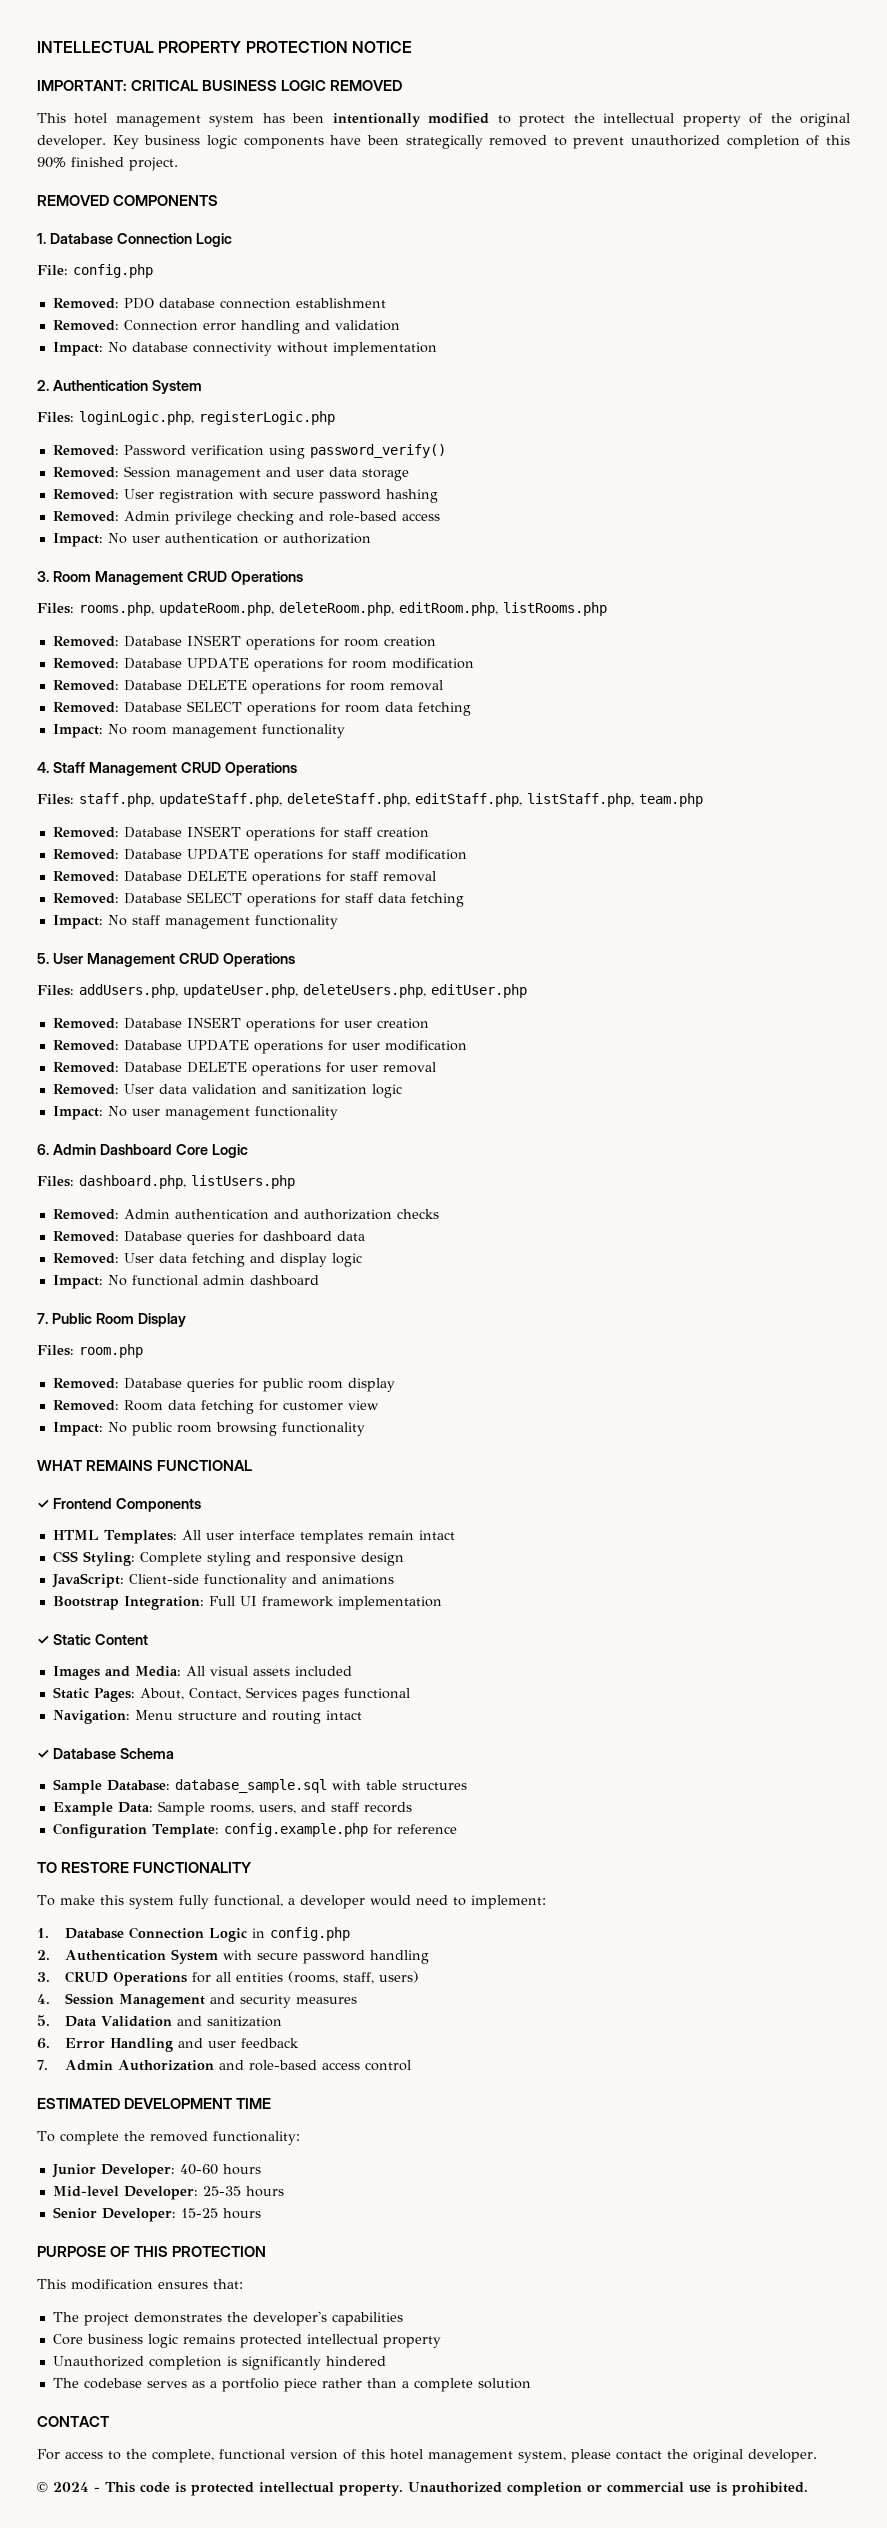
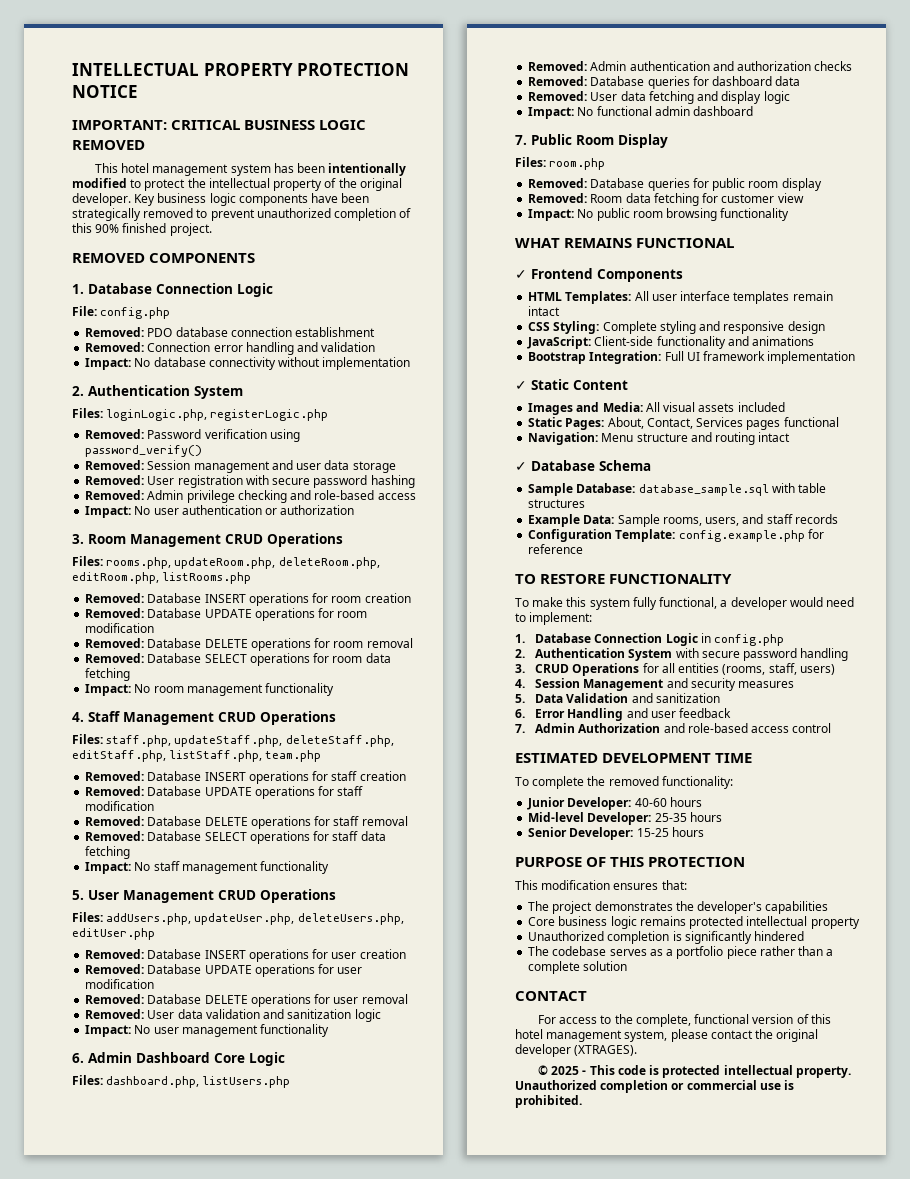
- For access to the complete, functional version of this hotel management system, please contact the original developer.
+ For access to the complete, functional version of this hotel management system, please contact the original developer (XTRAGES).
- © 2024 - This code is protected intellectual property.
+ © 2025 - This code is protected intellectual property.

